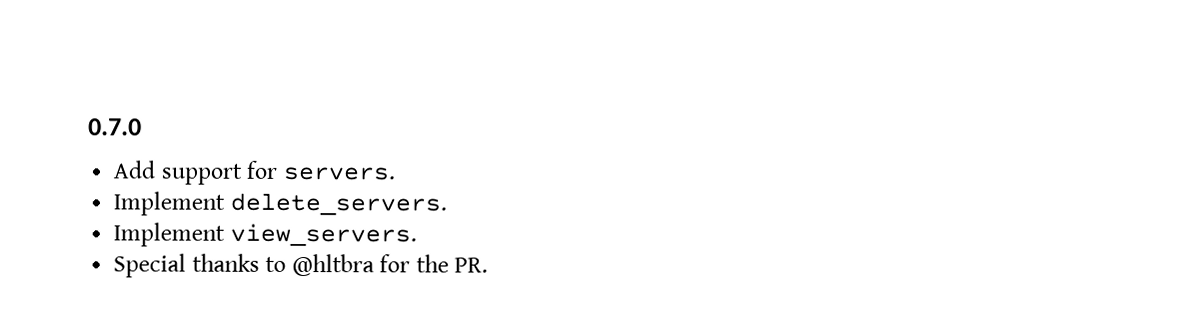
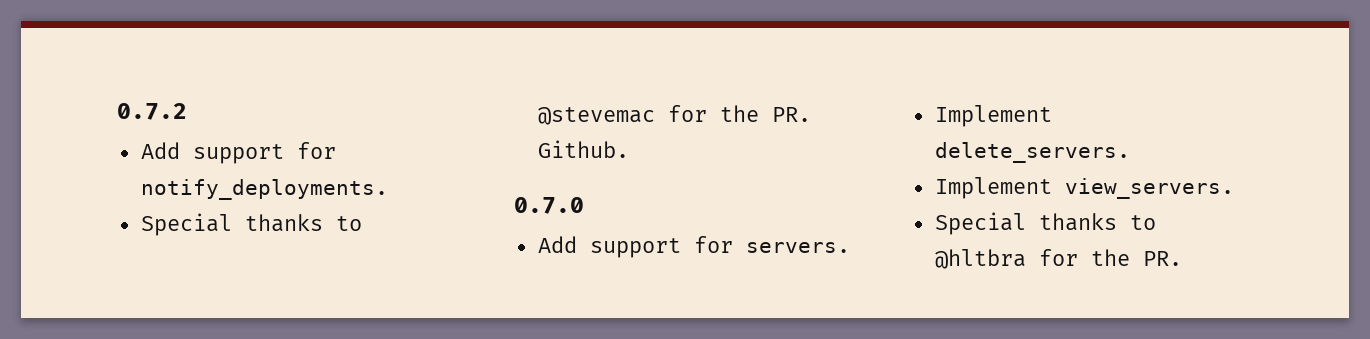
+ 0.7.2
+ Add support for notify_deployments.
+ Special thanks to @stevemac for the PR. Github.

